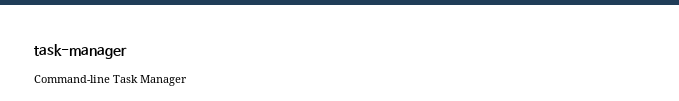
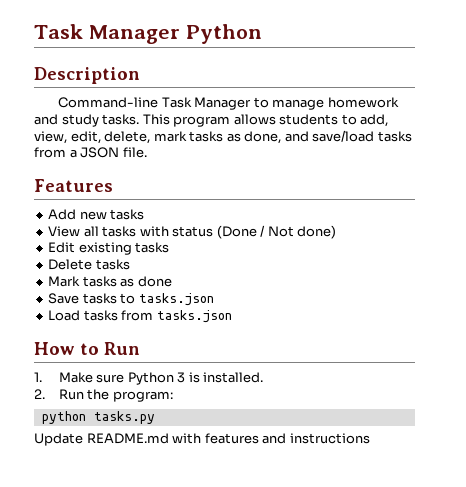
- task-manager
+ Task Manager Python
+ Description
- Command-line Task Manager
+ Command-line Task Manager to manage homework and study tasks. This program allows students to add, view, edit, delete, mark tasks as done, and save/load tasks from a JSON file.
+ Features
+ Add new tasks
+ View all tasks with status (Done / Not done)
+ Edit existing tasks
+ Delete tasks
+ Mark tasks as done
+ Save tasks to tasks.json
+ Load tasks from tasks.json
+ How to Run
+ 1. Make sure Python 3 is installed.
+ 2. Run the program:
+ python tasks.py
+ Update README.md with features and instructions

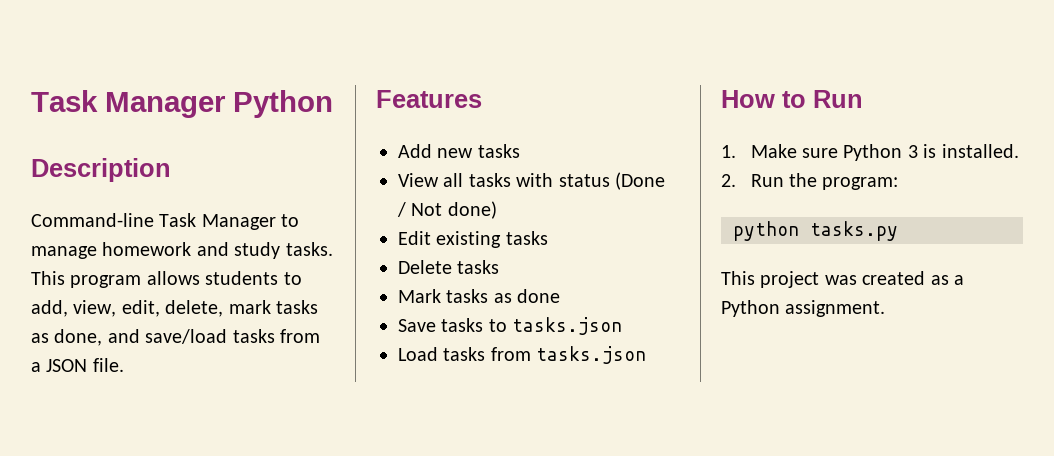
- Update README.md with features and instructions
+ This project was created as a Python assignment.

